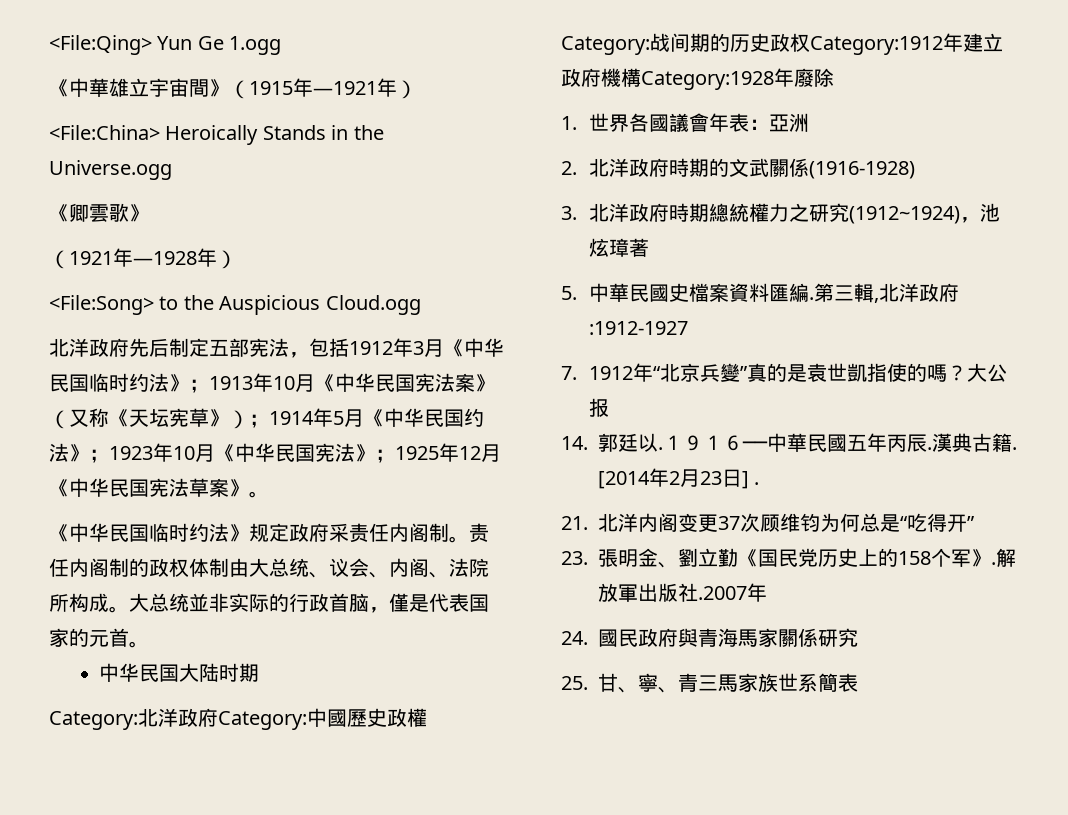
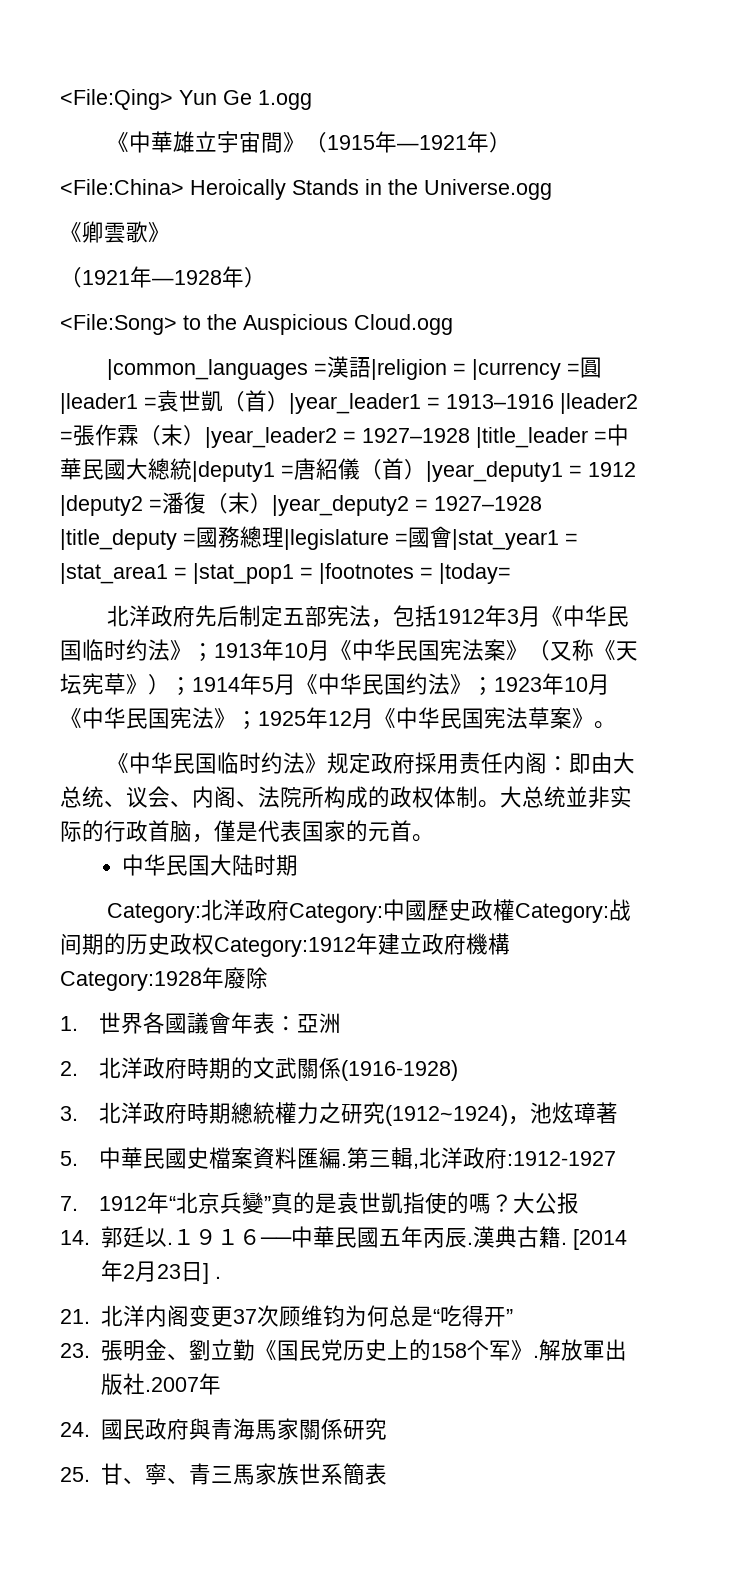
+ |common_languages =漢語|religion = |currency =圓|leader1 =袁世凱（首）|year_leader1 = 1913–1916 |leader2 =張作霖（末）|year_leader2 = 1927–1928 |title_leader =中華民國大總統|deputy1 =唐紹儀（首）|year_deputy1 = 1912 |deputy2 =潘復（末）|year_deputy2 = 1927–1928 |title_deputy =國務總理|legislature =國會|stat_year1 = |stat_area1 = |stat_pop1 = |footnotes = |today=
- 《中华民国临时约法》规定政府采责任内阁制。责任内阁制的政权体制由大总统、议会、内阁、法院所构成。
+ 《中华民国临时约法》规定政府採用责任内阁：即由大总统、议会、内阁、法院所构成的政权体制。

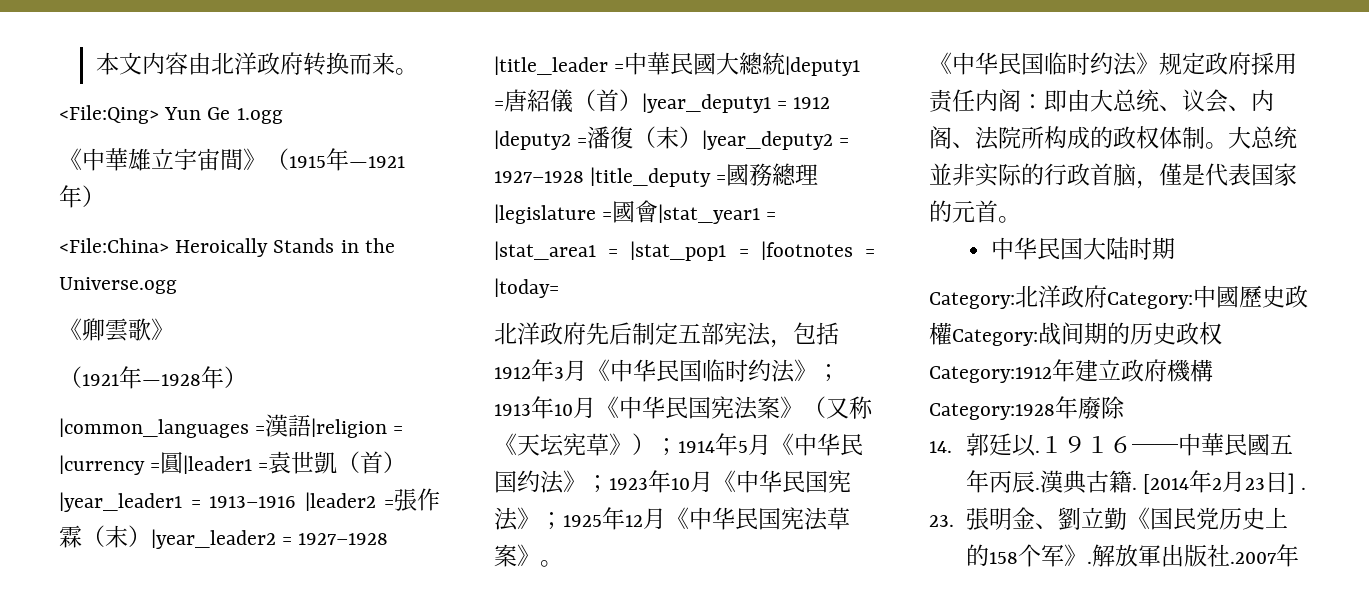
+ 本文内容由北洋政府转换而来。
- <File:Song> to the Auspicious Cloud.ogg
- 1.世界各國議會年表：亞洲
- 2.北洋政府時期的文武關係(1916-1928)
- 3.北洋政府時期總統權力之研究(1912~1924)，池炫璋著
- 5.中華民國史檔案資料匯編.第三輯,北洋政府:1912-1927
- 7. 1912年“北京兵變”真的是袁世凱指使的嗎？大公报
- 21.北洋内阁变更37次顾维钧为何总是“吃得开”
- 24.國民政府與青海馬家關係研究
- 25.甘、寧、青三馬家族世系簡表

